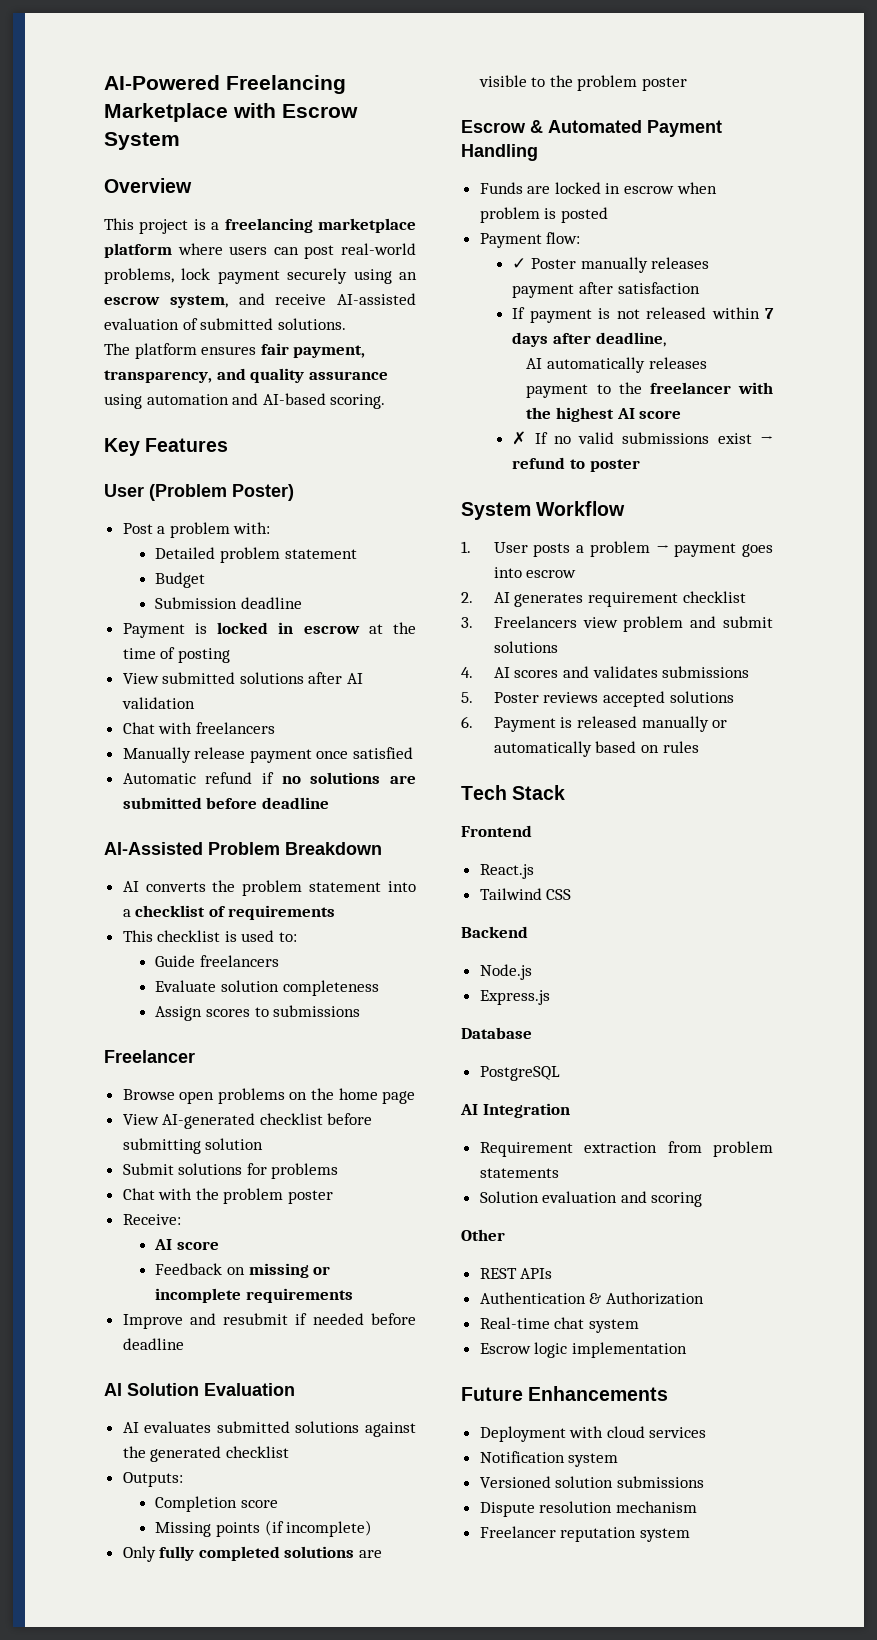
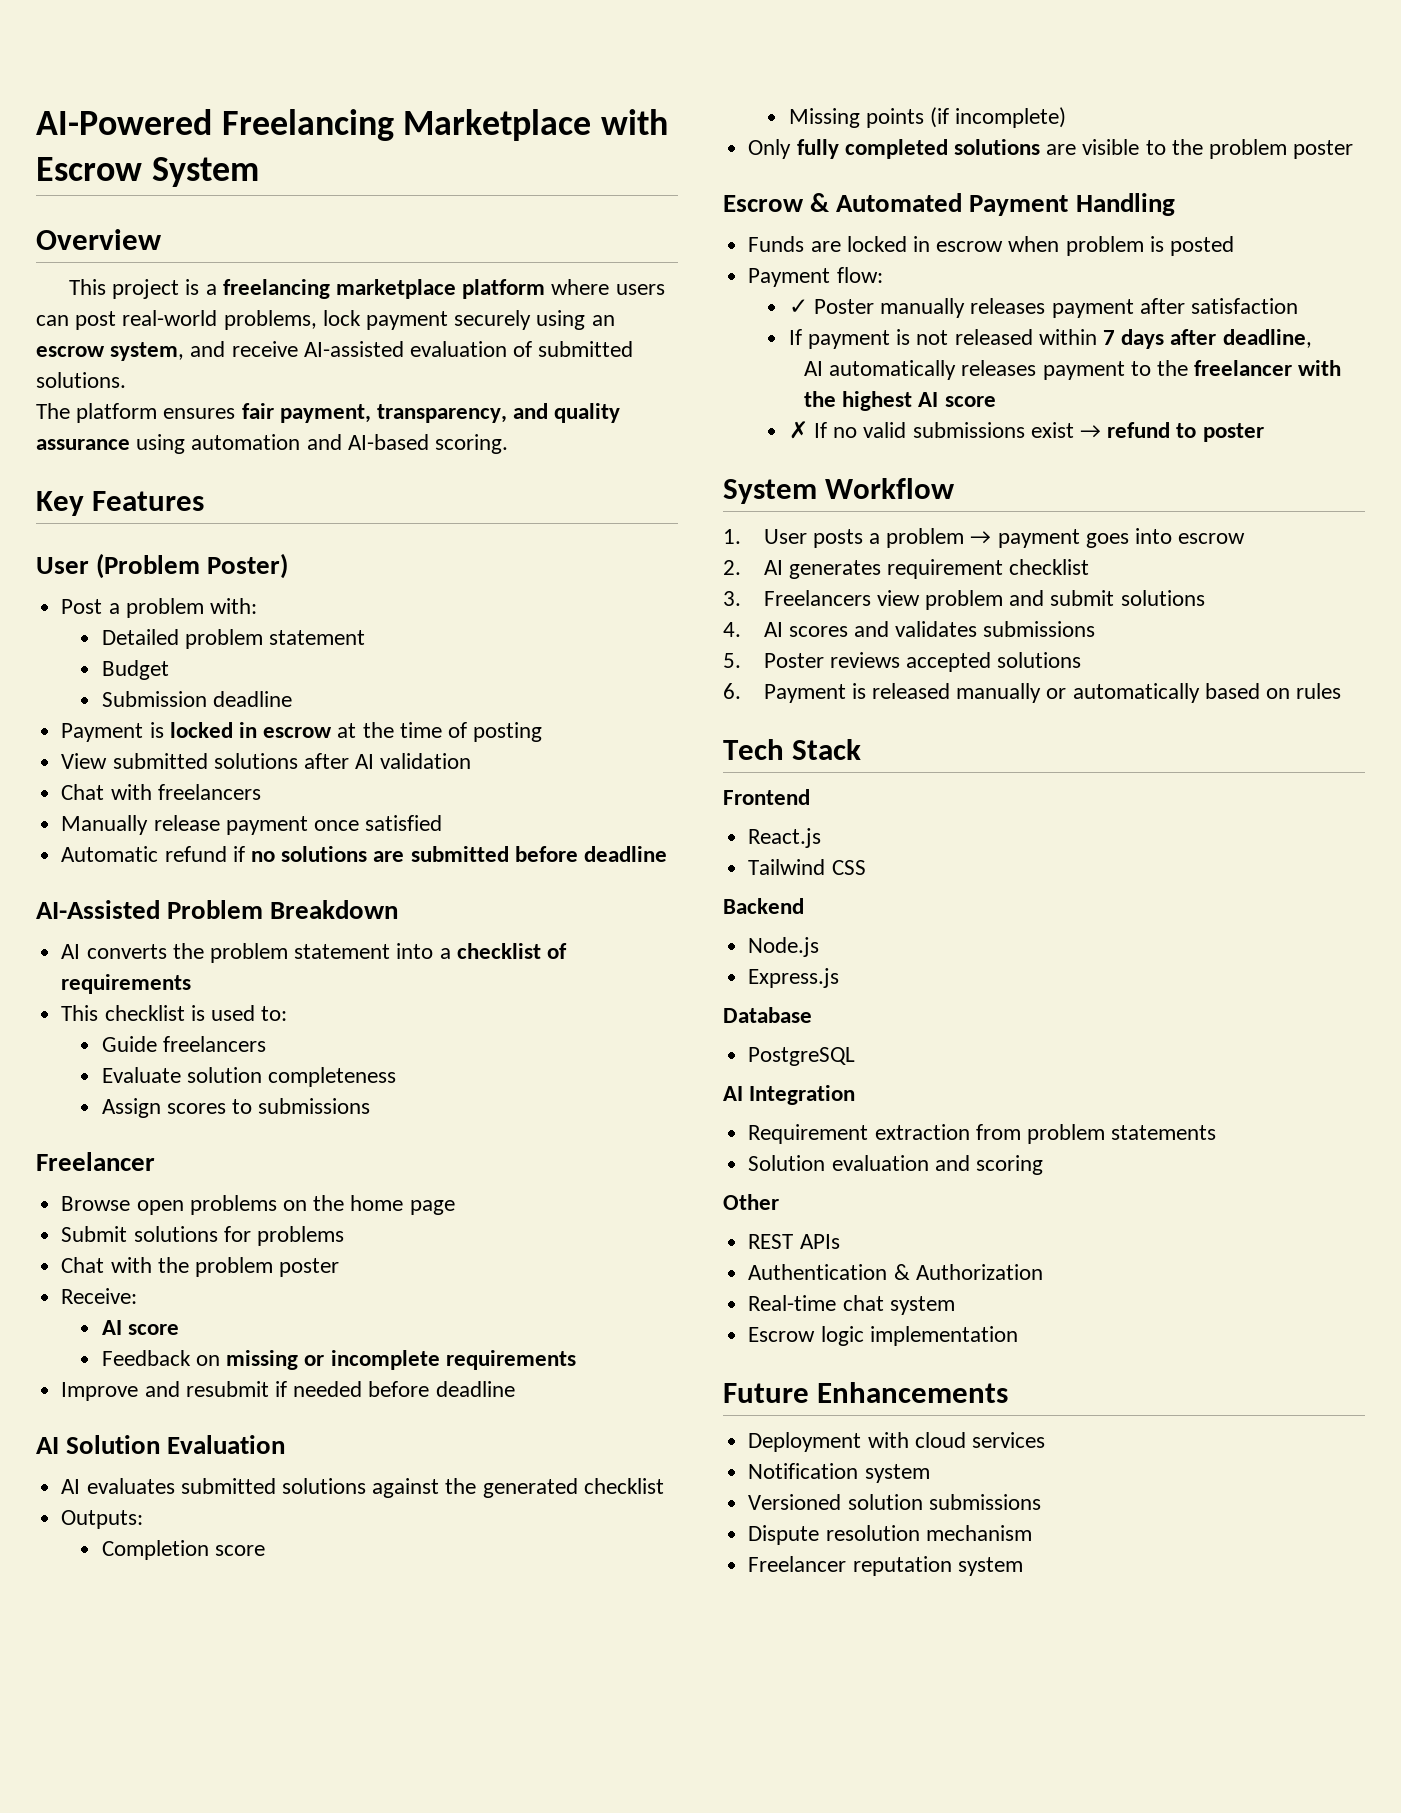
- View AI-generated checklist before submitting solution

